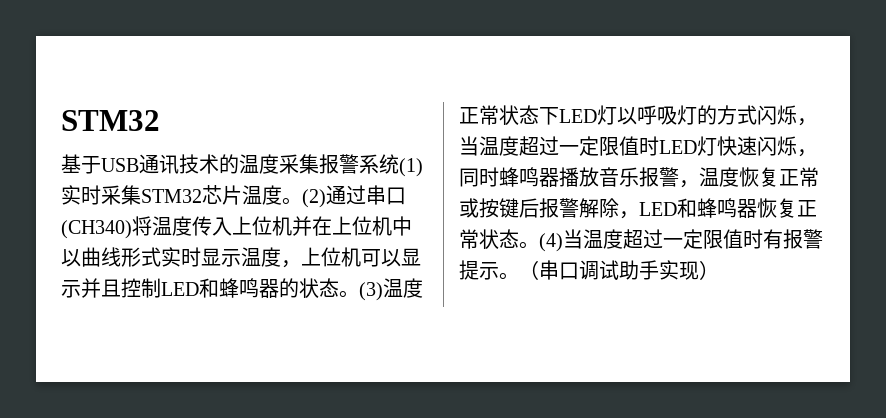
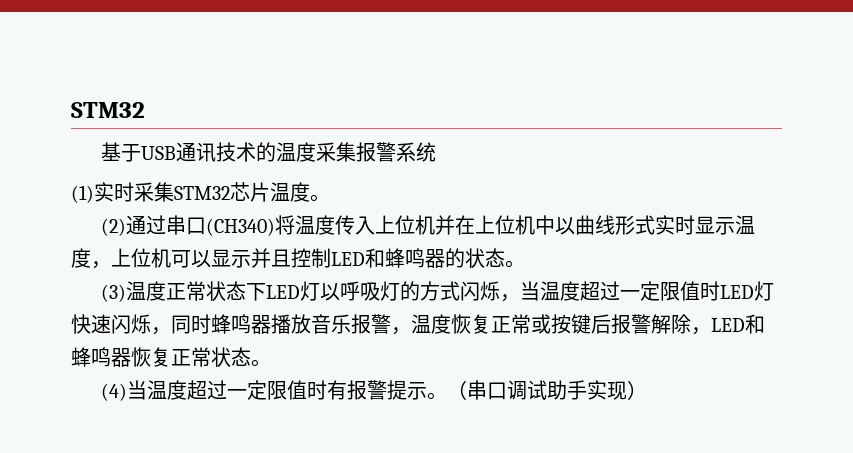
- 基于USB通讯技术的温度采集报警系统(1)实时采集STM32芯片温度。(2)通过串口(CH340)将温度传入上位机并在上位机中以曲线形式实时显示温度，上位机可以显示并且控制LED和蜂鸣器的状态。(3)温度正常状态下LED灯以呼吸灯的方式闪烁，当温度超过一定限值时LED灯快速闪烁，同时蜂鸣器播放音乐报警，温度恢复正常或按键后报警解除，LED和蜂鸣器恢复正常状态。(4)当温度超过一定限值时有报警提示。
+ 基于USB通讯技术的温度采集报警系统
+ (1)实时采集STM32芯片温度。
+ (2)通过串口(CH340)将温度传入上位机并在上位机中以曲线形式实时显示温度，上位机可以显示并且控制LED和蜂鸣器的状态。
+ (3)温度正常状态下LED灯以呼吸灯的方式闪烁，当温度超过一定限值时LED灯快速闪烁，同时蜂鸣器播放音乐报警，温度恢复正常或按键后报警解除，LED和蜂鸣器恢复正常状态。
+ (4)当温度超过一定限值时有报警提示。

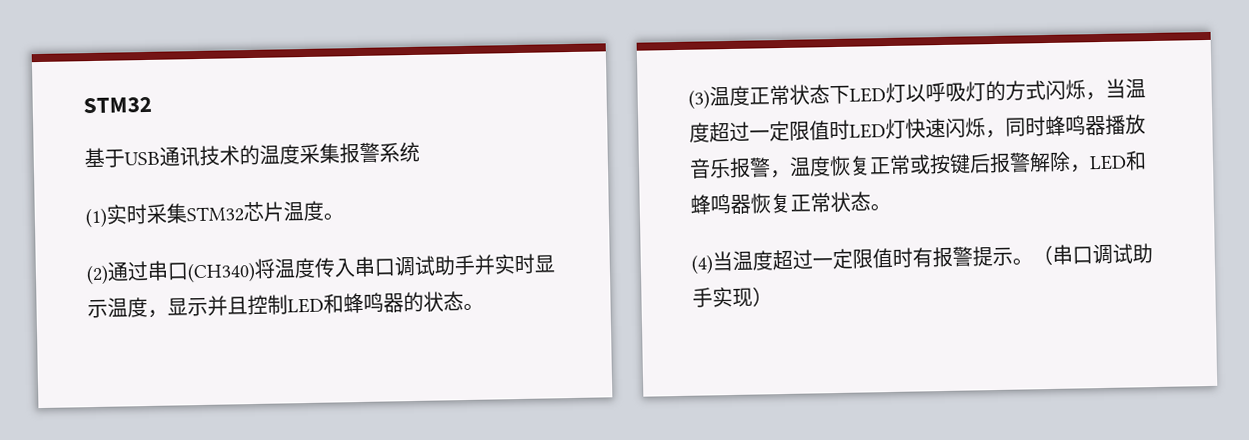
- (2)通过串口(CH340)将温度传入上位机并在上位机中以曲线形式实时显示温度，上位机可以显示并且控制LED和蜂鸣器的状态。
+ (2)通过串口(CH340)将温度传入串口调试助手并实时显示温度，显示并且控制LED和蜂鸣器的状态。

